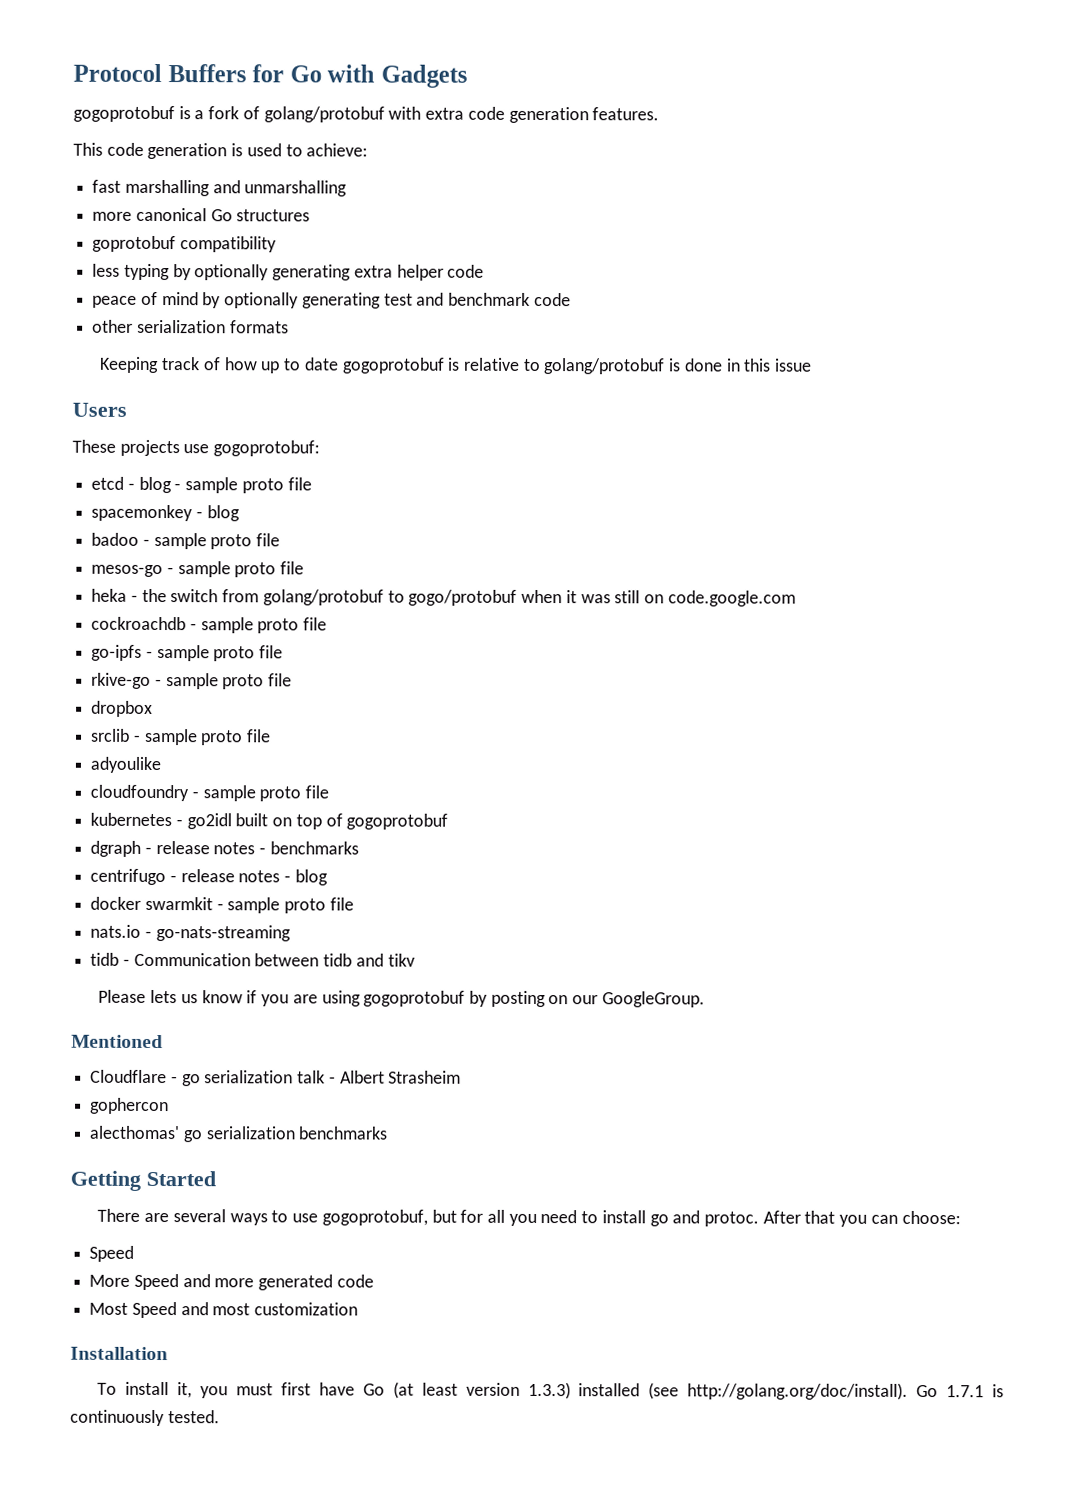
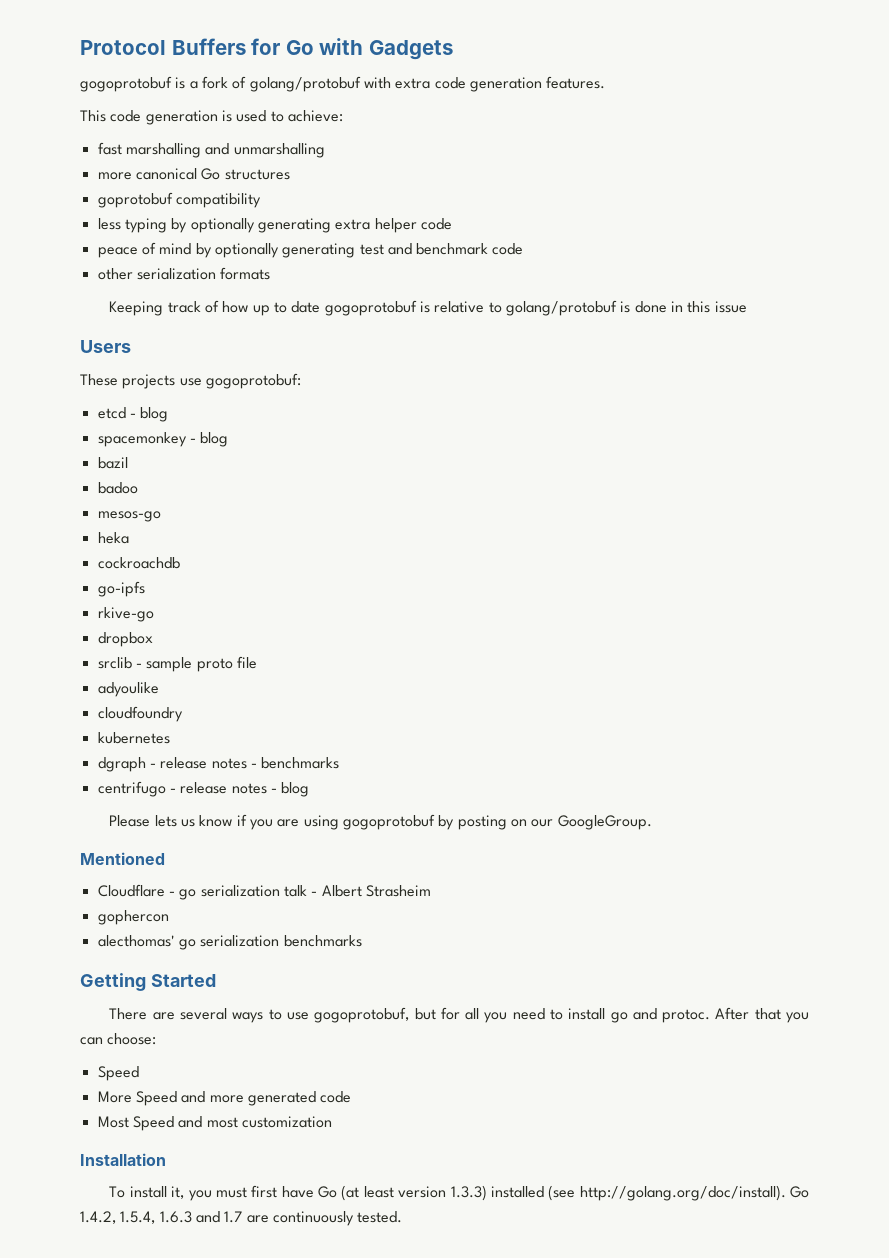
- etcd - blog - sample proto file
+ etcd - blog
+ bazil
- badoo - sample proto file
- mesos-go - sample proto file
- heka - the switch from golang/protobuf to gogo/protobuf when it was still on code.google.com
- cockroachdb - sample proto file
- go-ipfs - sample proto file
- rkive-go - sample proto file
+ badoo
+ mesos-go
+ heka
+ cockroachdb
+ go-ipfs
+ rkive-go
- cloudfoundry - sample proto file
- kubernetes - go2idl built on top of gogoprotobuf
+ cloudfoundry
+ kubernetes
- docker swarmkit - sample proto file
- nats.io - go-nats-streaming
- tidb - Communication between tidb and tikv
- To install it, you must first have Go (at least version 1.3.3) installed (see http://golang.org/doc/install). Go 1.7.1 is continuously tested.
+ To install it, you must first have Go (at least version 1.3.3) installed (see http://golang.org/doc/install). Go 1.4.2, 1.5.4, 1.6.3 and 1.7 are continuously tested.

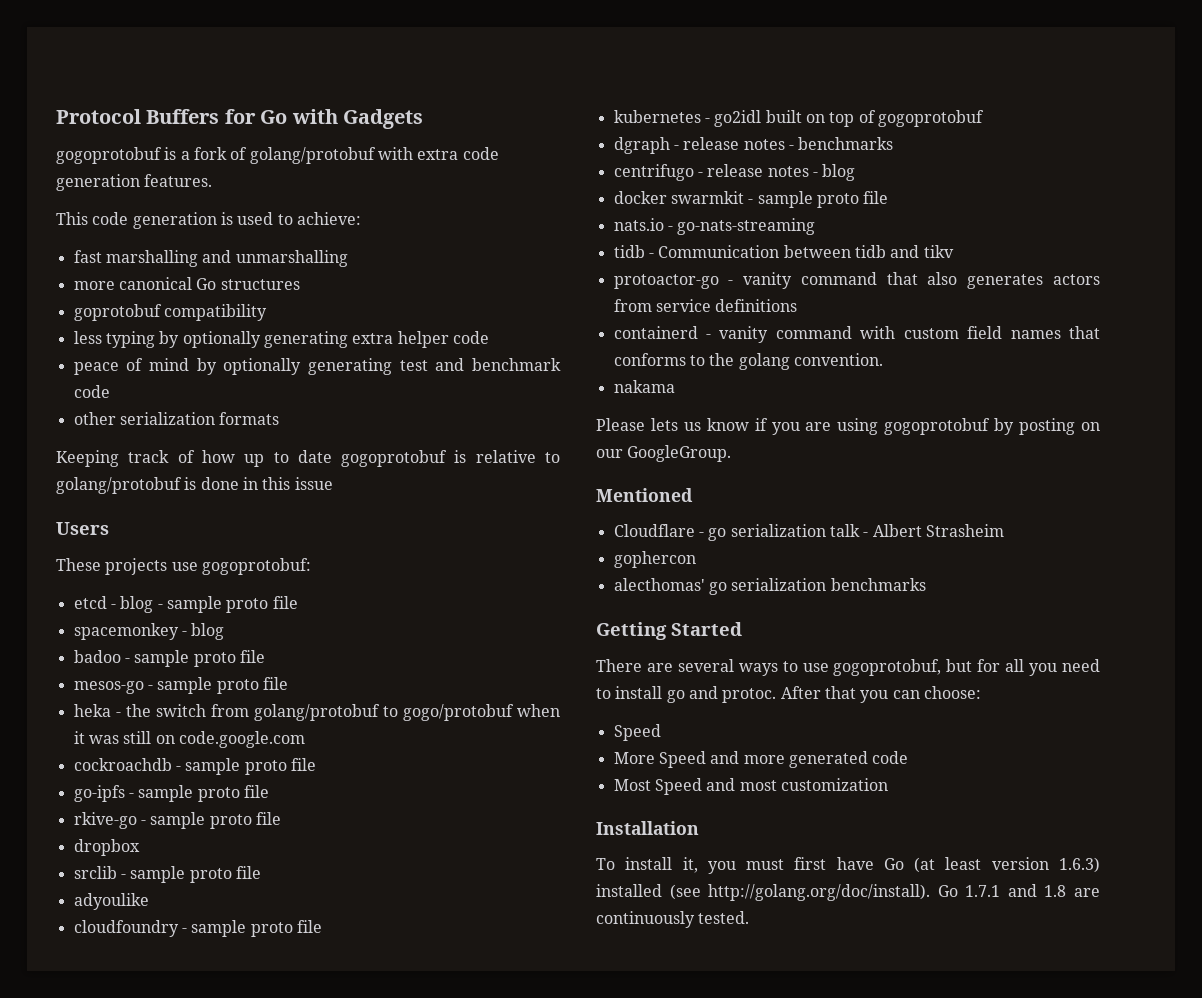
- etcd - blog
+ etcd - blog - sample proto file
- bazil
- badoo
- mesos-go
- heka
- cockroachdb
- go-ipfs
- rkive-go
+ badoo - sample proto file
+ mesos-go - sample proto file
+ heka - the switch from golang/protobuf to gogo/protobuf when it was still on code.google.com
+ cockroachdb - sample proto file
+ go-ipfs - sample proto file
+ rkive-go - sample proto file
- cloudfoundry
- kubernetes
+ cloudfoundry - sample proto file
+ kubernetes - go2idl built on top of gogoprotobuf
+ docker swarmkit - sample proto file
+ nats.io - go-nats-streaming
+ tidb - Communication between tidb and tikv
+ protoactor-go - vanity command that also generates actors from service definitions
+ containerd - vanity command with custom field names that conforms to the golang convention.
+ nakama
- To install it, you must first have Go (at least version 1.3.3) installed (see http://golang.org/doc/install). Go 1.4.2, 1.5.4, 1.6.3 and 1.7 are continuously tested.
+ To install it, you must first have Go (at least version 1.6.3) installed (see http://golang.org/doc/install). Go 1.7.1 and 1.8 are continuously tested.

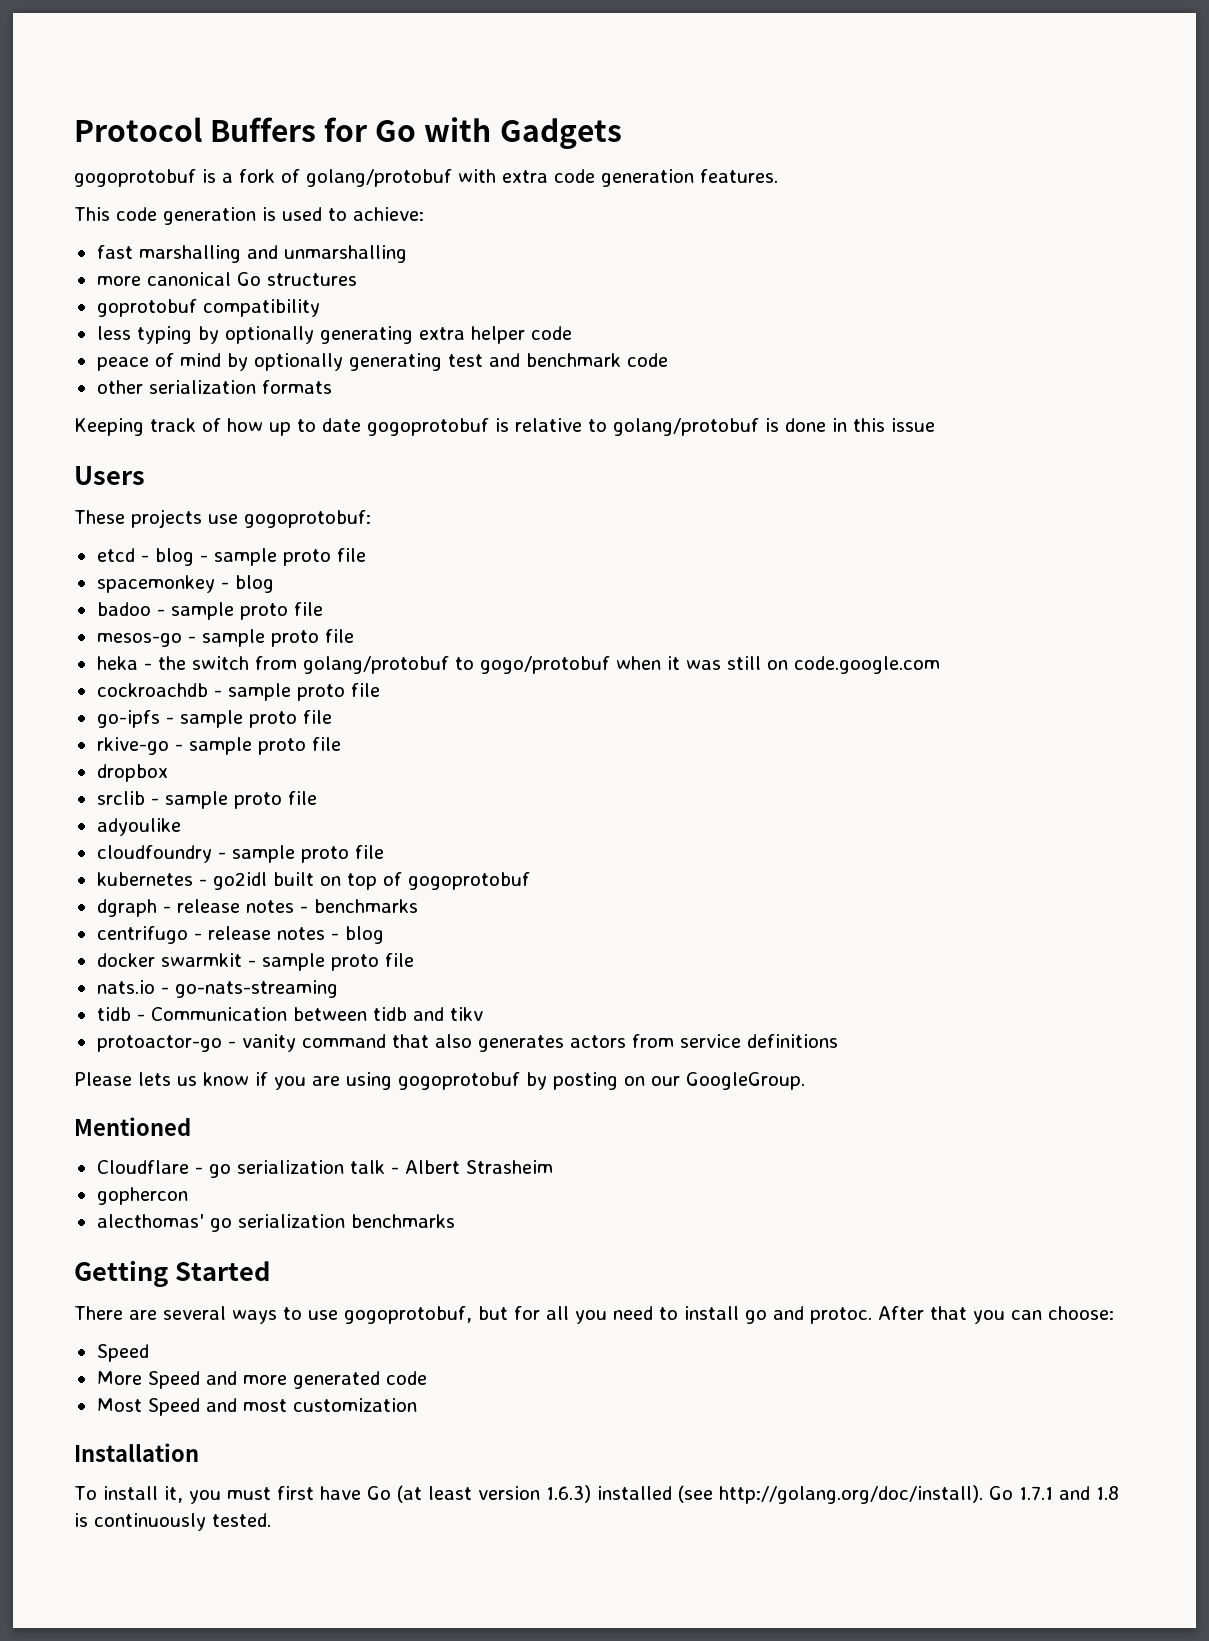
- containerd - vanity command with custom field names that conforms to the golang convention.
- nakama
- To install it, you must first have Go (at least version 1.6.3) installed (see http://golang.org/doc/install). Go 1.7.1 and 1.8 are continuously tested.
+ To install it, you must first have Go (at least version 1.6.3) installed (see http://golang.org/doc/install). Go 1.7.1 and 1.8 is continuously tested.

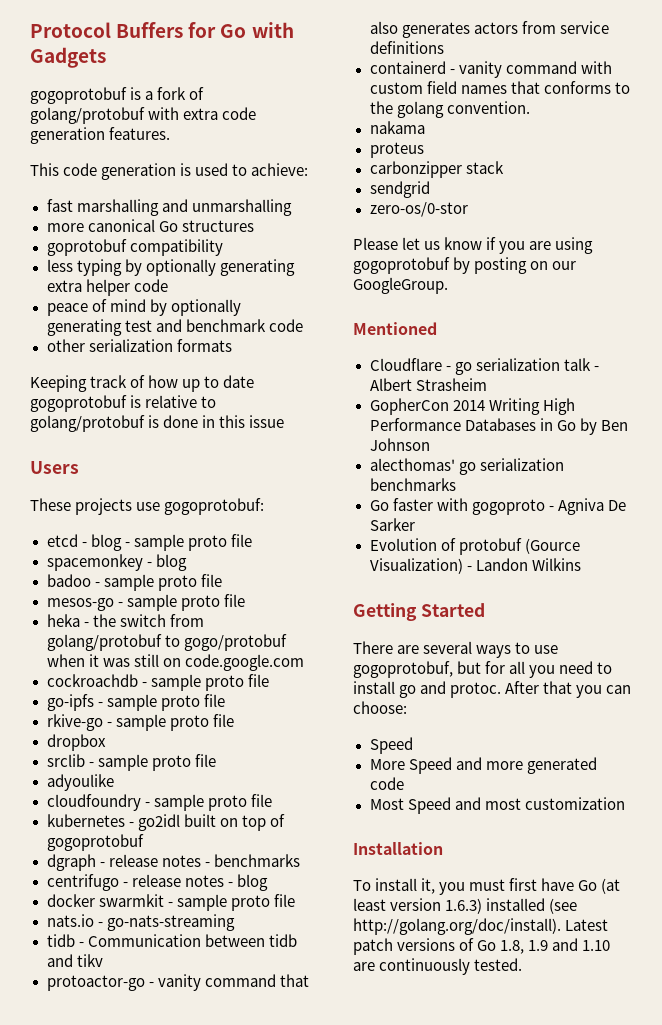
+ containerd - vanity command with custom field names that conforms to the golang convention.
+ nakama
+ proteus
+ carbonzipper stack
+ sendgrid
+ zero-os/0-stor
- Please lets us know if you are using gogoprotobuf by posting on our GoogleGroup.
+ Please let us know if you are using gogoprotobuf by posting on our GoogleGroup.
- gophercon
+ GopherCon 2014 Writing High Performance Databases in Go by Ben Johnson
  alecthomas' go serialization benchmarks
+ Go faster with gogoproto - Agniva De Sarker
+ Evolution of protobuf (Gource Visualization) - Landon Wilkins
- To install it, you must first have Go (at least version 1.6.3) installed (see http://golang.org/doc/install). Go 1.7.1 and 1.8 is continuously tested.
+ To install it, you must first have Go (at least version 1.6.3) installed (see http://golang.org/doc/install). Latest patch versions of Go 1.8, 1.9 and 1.10 are continuously tested.

